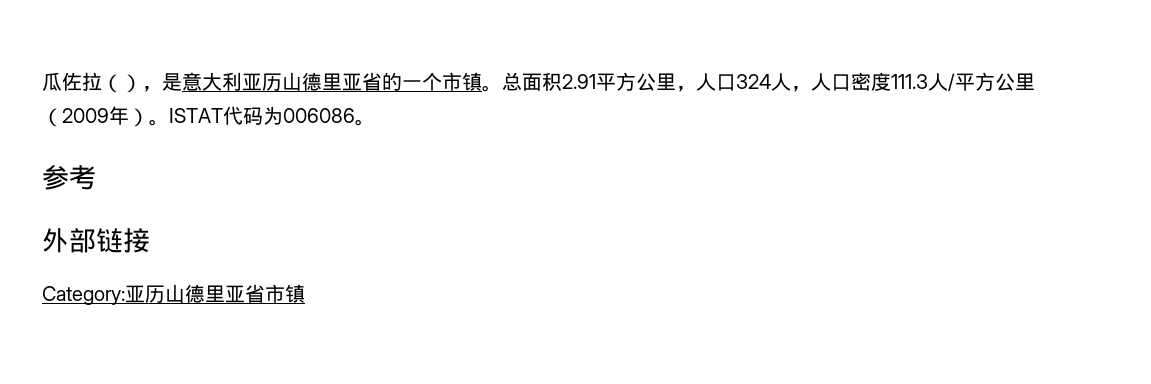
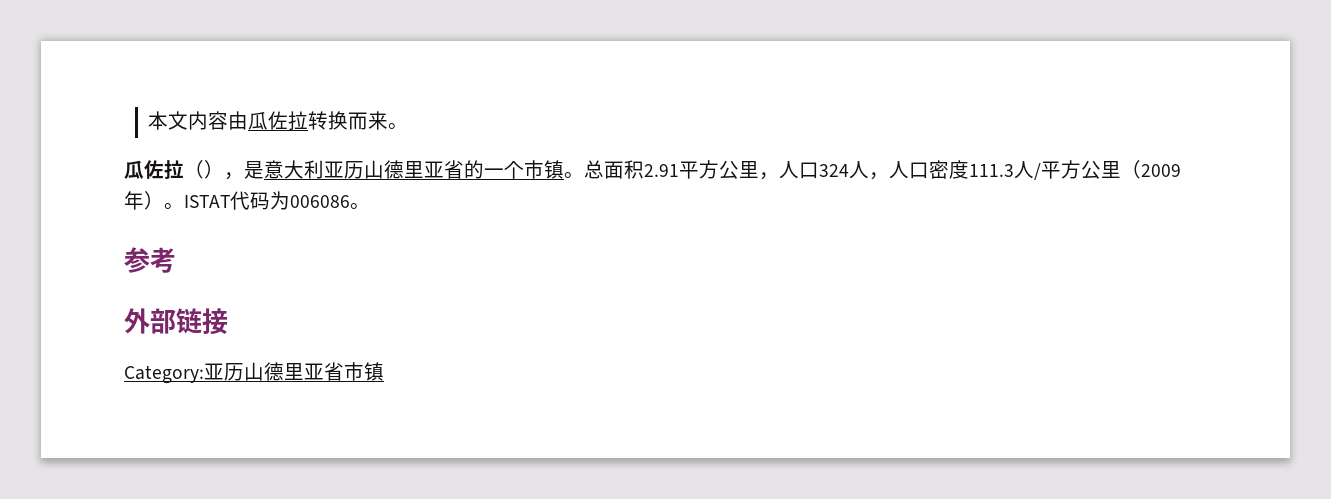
+ 本文内容由瓜佐拉转换而来。

